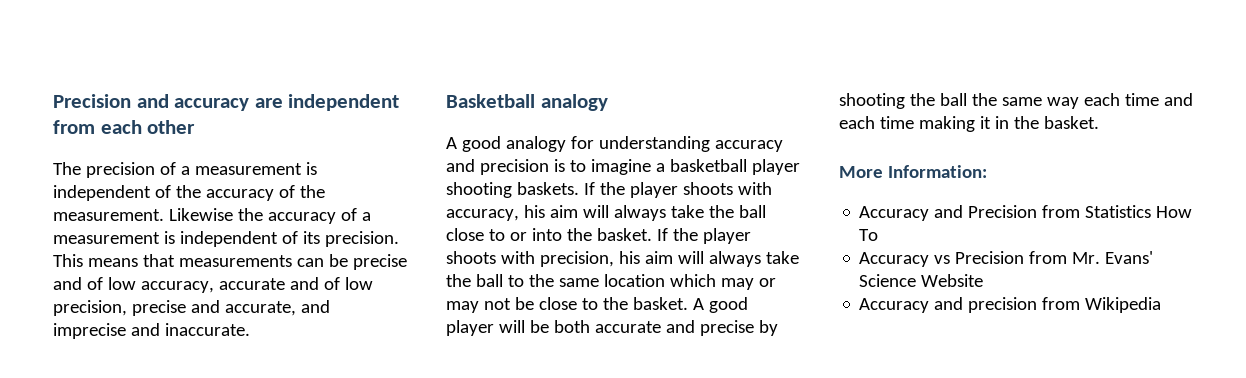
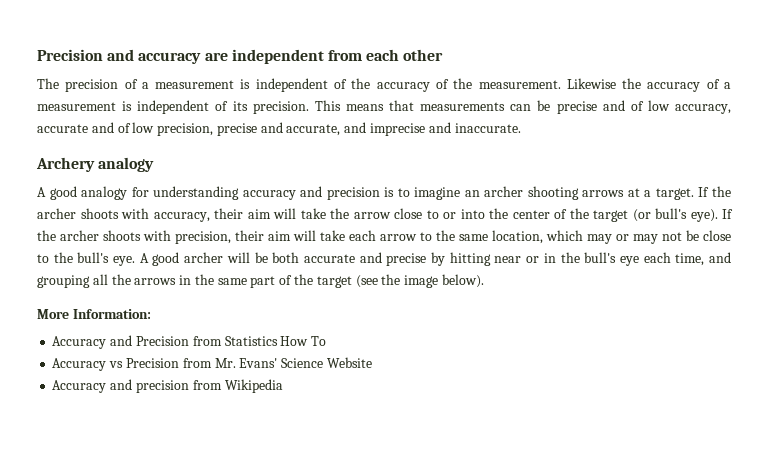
- Basketball analogy
+ Archery analogy
- A good analogy for understanding accuracy and precision is to imagine a basketball player shooting baskets. If the player shoots with accuracy, his aim will always take the ball close to or into the basket. If the player shoots with precision, his aim will always take the ball to the same location which may or may not be close to the basket. A good player will be both accurate and precise by shooting the ball the same way each time and each time making it in the basket.
+ A good analogy for understanding accuracy and precision is to imagine an archer shooting arrows at a target. If the archer shoots with accuracy, their aim will take the arrow close to or into the center of the target (or bull's eye). If the archer shoots with precision, their aim will take each arrow to the same location, which may or may not be close to the bull's eye. A good archer will be both accurate and precise by hitting near or in the bull's eye each time, and grouping all the arrows in the same part of the target (see the image below).

